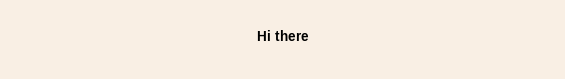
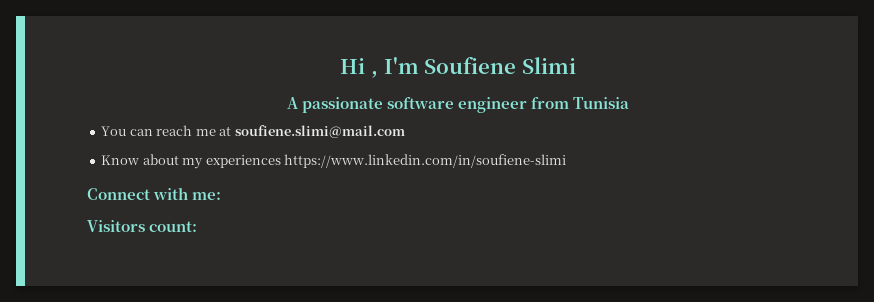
- Hi there
+ Hi , I'm Soufiene Slimi
+ A passionate software engineer from Tunisia
+ You can reach me at soufiene.slimi@mail.com
+ Know about my experiences https://www.linkedin.com/in/soufiene-slimi
+ Connect with me:
+ Visitors count:

